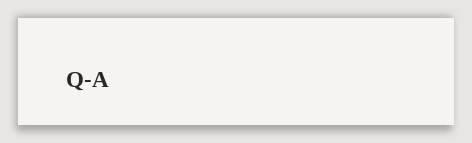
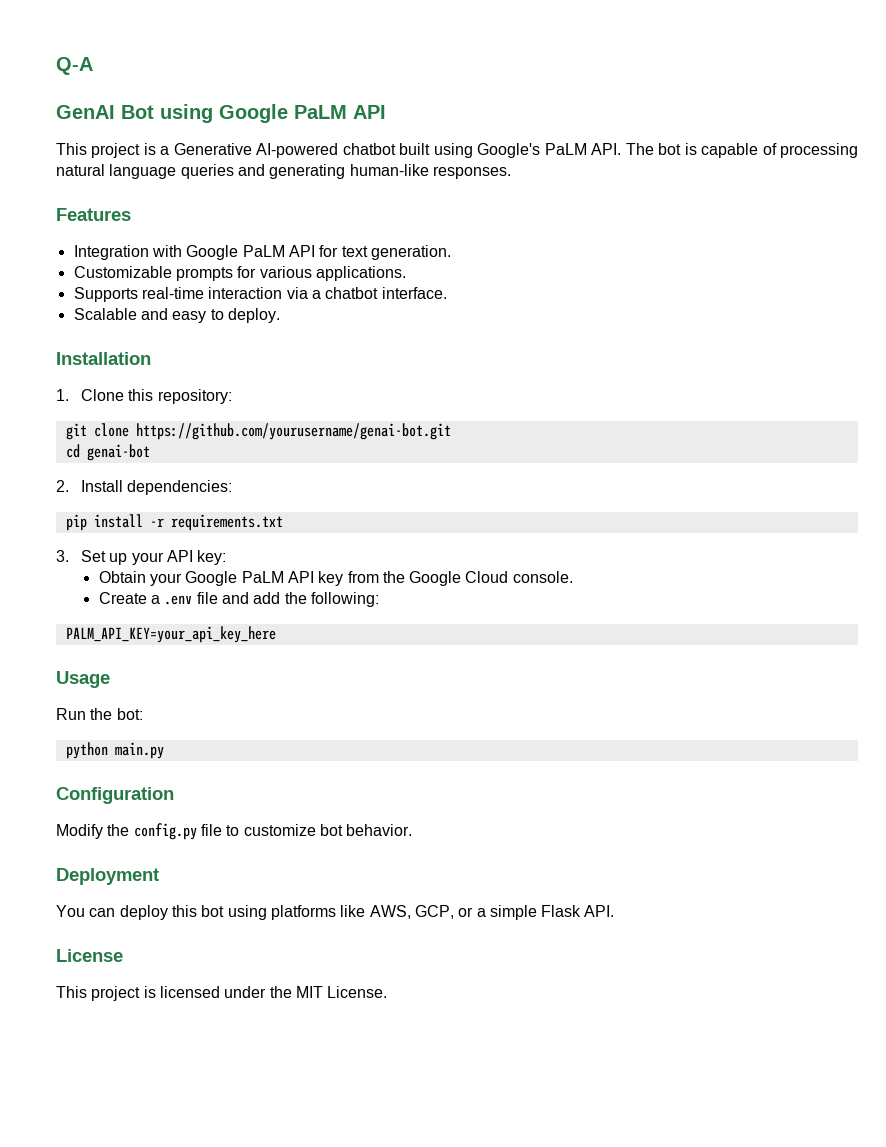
+ GenAI Bot using Google PaLM API
+ This project is a Generative AI-powered chatbot built using Google's PaLM API. The bot is capable of processing natural language queries and generating human-like responses.
+ Features
+ Integration with Google PaLM API for text generation.
+ Customizable prompts for various applications.
+ Supports real-time interaction via a chatbot interface.
+ Scalable and easy to deploy.
+ Installation
+ 1. Clone this repository:
+ git clone https://github.com/yourusername/genai-bot.git
+ cd genai-bot
+ 2. Install dependencies:
+ pip install -r requirements.txt
+ 3. Set up your API key:
+ Obtain your Google PaLM API key from the Google Cloud console.
+ Create a .env file and add the following:
+ PALM_API_KEY=your_api_key_here
+ Usage
+ Run the bot:
+ python main.py
+ Configuration
+ Modify the config.py file to customize bot behavior.
+ Deployment
+ You can deploy this bot using platforms like AWS, GCP, or a simple Flask API.
+ License
+ This project is licensed under the MIT License.

